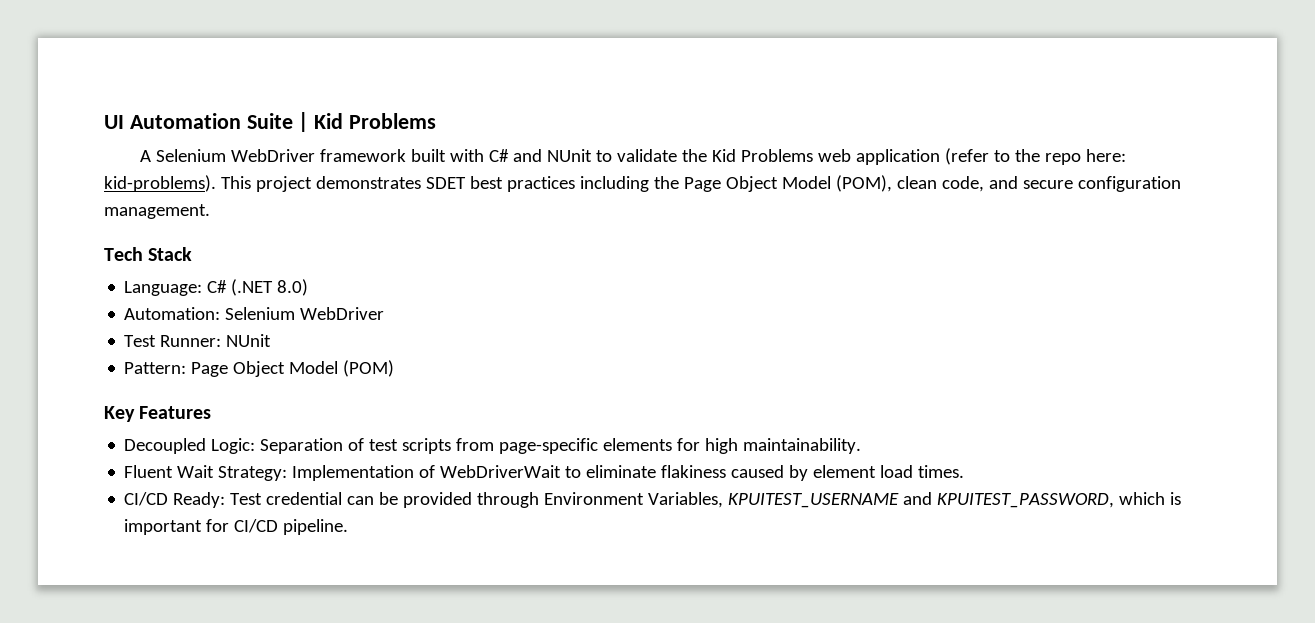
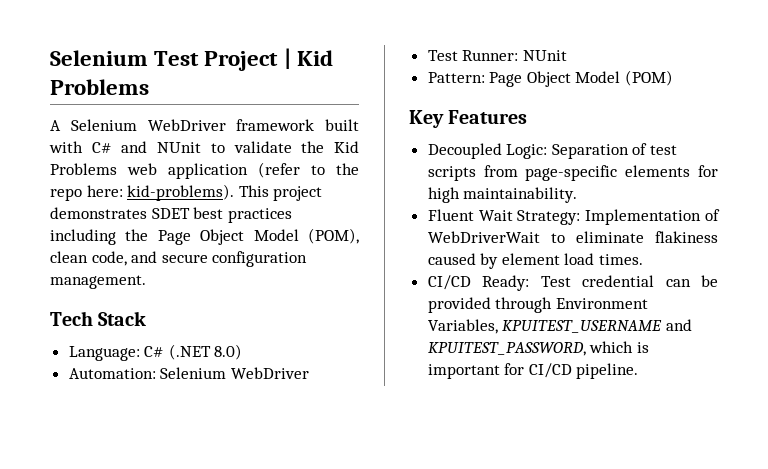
- UI Automation Suite | Kid Problems
+ Selenium Test Project | Kid Problems

